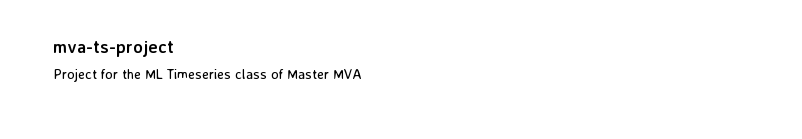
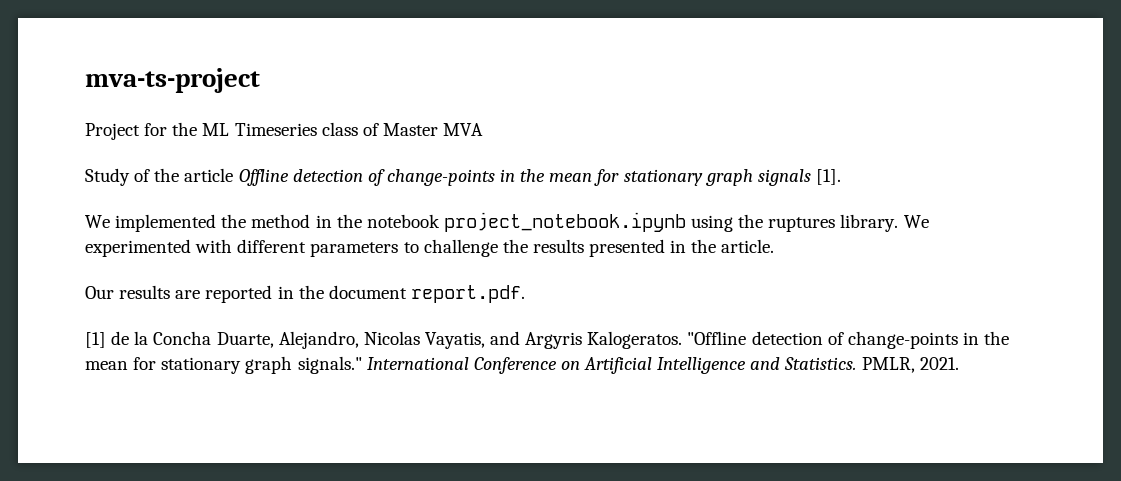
+ Study of the article Offline detection of change-points in the mean for stationary graph signals [1].
+ We implemented the method in the notebook project_notebook.ipynb using the ruptures library. We experimented with different parameters to challenge the results presented in the article.
+ Our results are reported in the document report.pdf.
+ [1] de la Concha Duarte, Alejandro, Nicolas Vayatis, and Argyris Kalogeratos. "Offline detection of change-points in the mean for stationary graph signals." International Conference on Artificial Intelligence and Statistics. PMLR, 2021.

